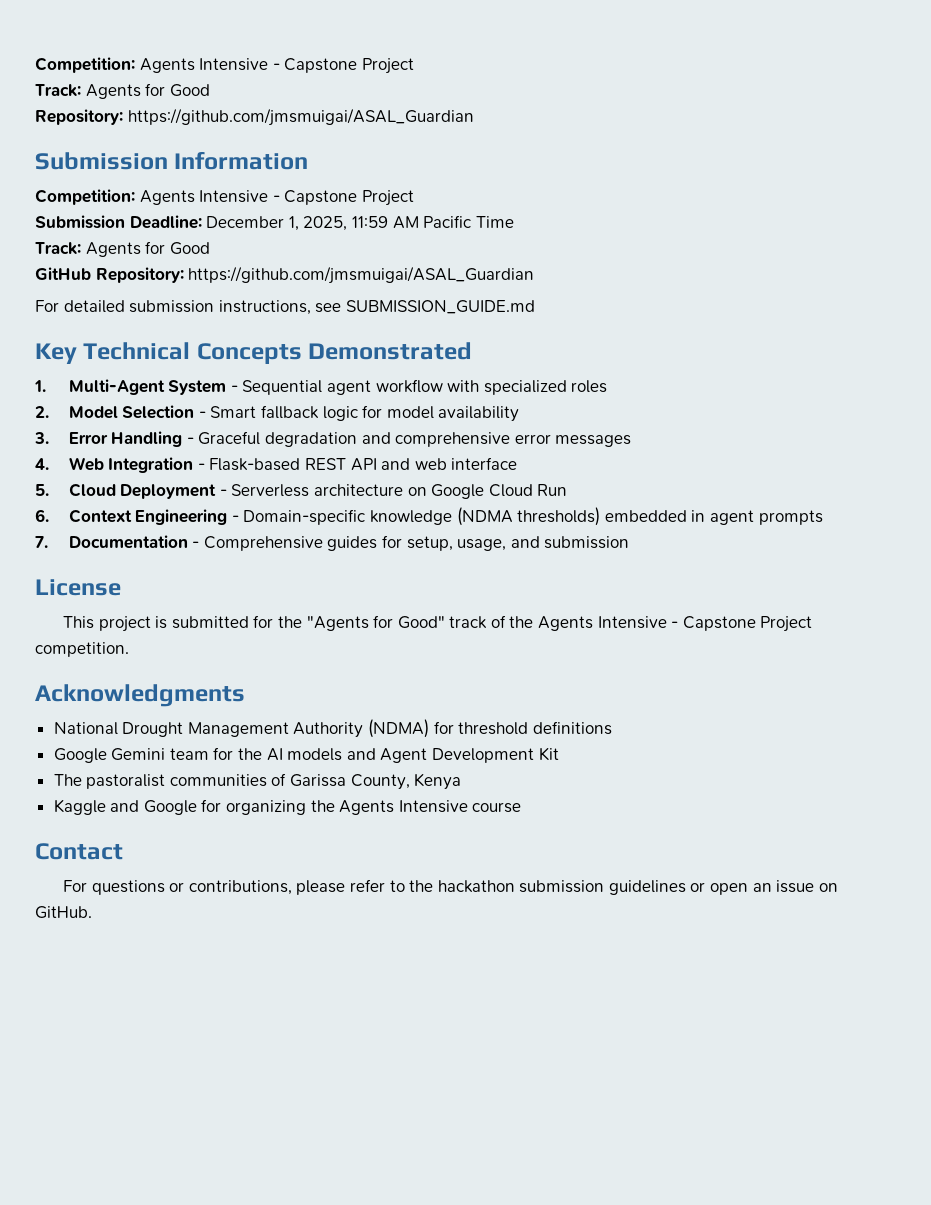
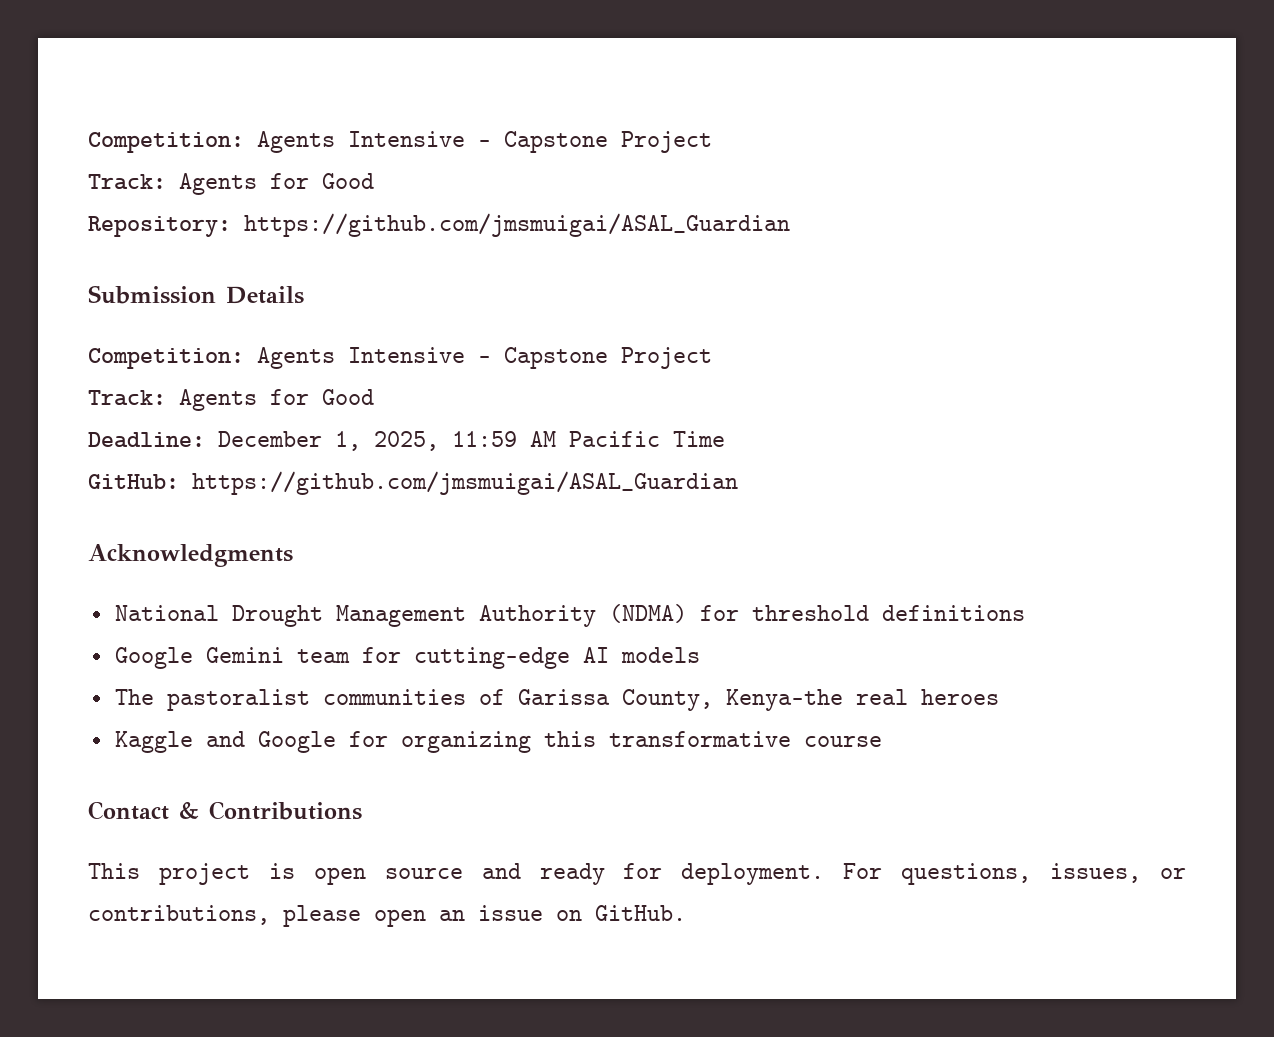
- Submission Information
+ Submission Details
  Competition: Agents Intensive - Capstone Project
- Submission Deadline: December 1, 2025, 11:59 AM Pacific Time
  Track: Agents for Good
- GitHub Repository: https://github.com/jmsmuigai/ASAL_Guardian
- For detailed submission instructions, see SUBMISSION_GUIDE.md
- Key Technical Concepts Demonstrated
- 1. Multi-Agent System - Sequential agent workflow with specialized roles
- 2. Model Selection - Smart fallback logic for model availability
- 3. Error Handling - Graceful degradation and comprehensive error messages
- 4. Web Integration - Flask-based REST API and web interface
- 5. Cloud Deployment - Serverless architecture on Google Cloud Run
- 6. Context Engineering - Domain-specific knowledge (NDMA thresholds) embedded in agent prompts
- 7. Documentation - Comprehensive guides for setup, usage, and submission
- License
- This project is submitted for the "Agents for Good" track of the Agents Intensive - Capstone Project competition.
+ Deadline: December 1, 2025, 11:59 AM Pacific Time
+ GitHub: https://github.com/jmsmuigai/ASAL_Guardian
- Google Gemini team for the AI models and Agent Development Kit
+ Google Gemini team for cutting-edge AI models
- The pastoralist communities of Garissa County, Kenya
+ The pastoralist communities of Garissa County, Kenya—the real heroes
- Kaggle and Google for organizing the Agents Intensive course
+ Kaggle and Google for organizing this transformative course
- Contact
- For questions or contributions, please refer to the hackathon submission guidelines or open an issue on GitHub.
+ Contact & Contributions
+ This project is open source and ready for deployment. For questions, issues, or contributions, please open an issue on GitHub.

